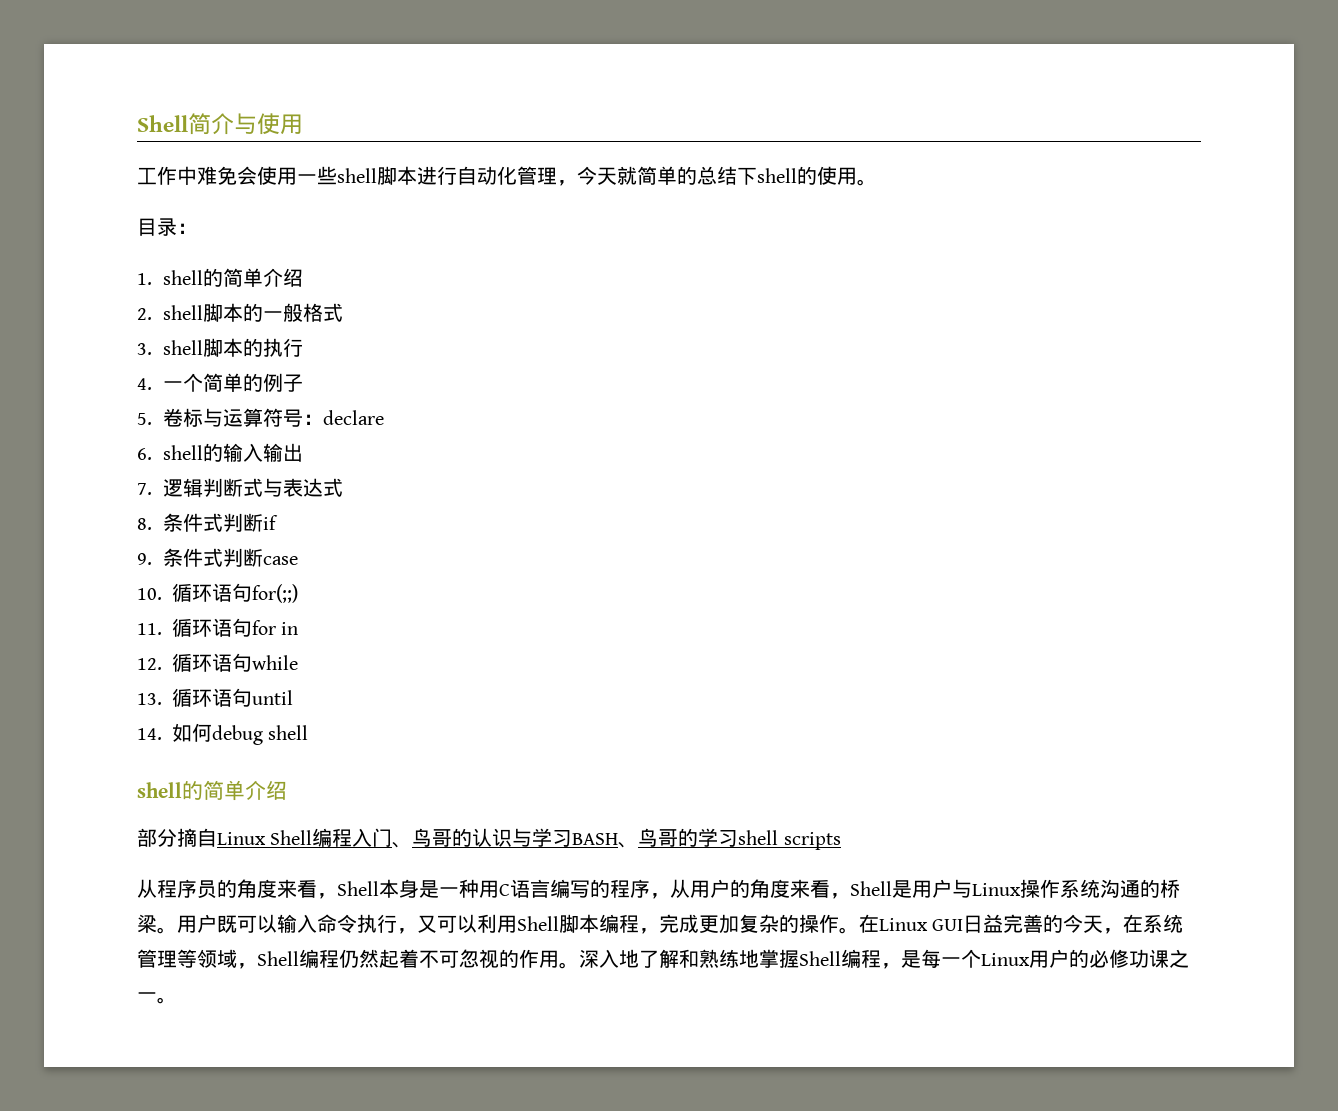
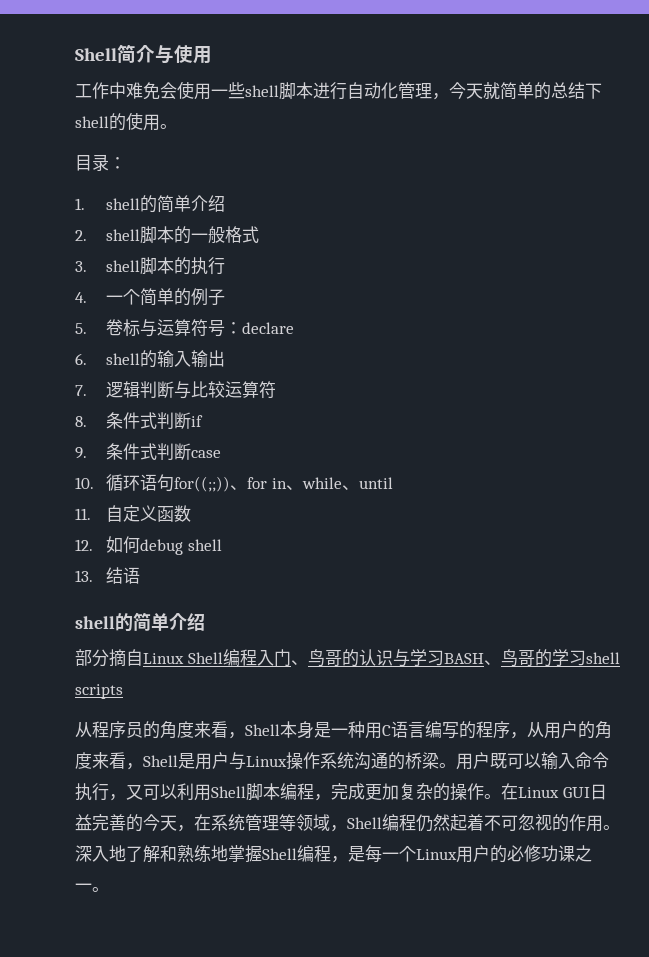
- 7.逻辑判断式与表达式
+ 7.逻辑判断与比较运算符
- 10.循环语句for(;;)
- 11.循环语句for in
- 12.循环语句while
- 13.循环语句until
- 14.如何debug shell
+ 10.循环语句for((;;))、for in、while、until
+ 11.自定义函数
+ 12.如何debug shell
+ 13.结语

